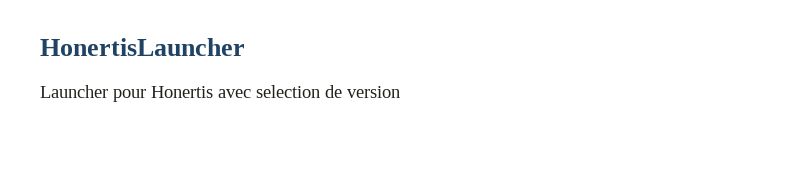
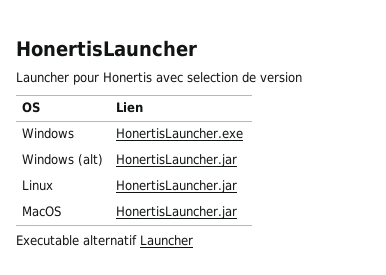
+ OS | Lien
+ Windows | HonertisLauncher.exe
+ Windows (alt) | HonertisLauncher.jar
+ Linux | HonertisLauncher.jar
+ MacOS | HonertisLauncher.jar
+ Executable alternatif Launcher

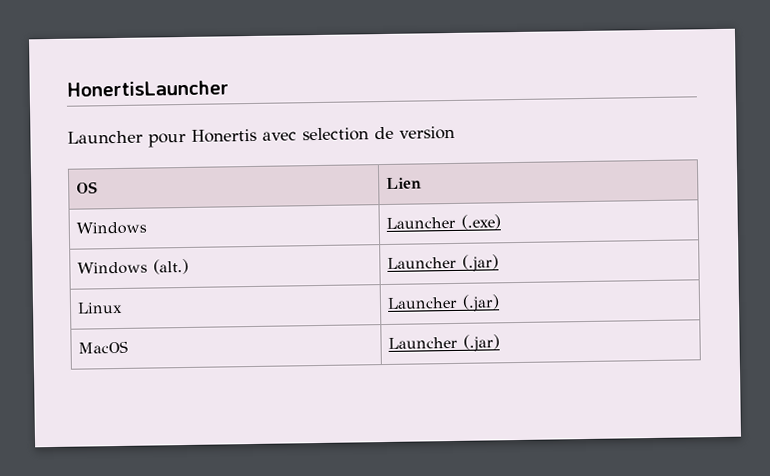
- Windows | HonertisLauncher.exe
- Windows (alt) | HonertisLauncher.jar
+ Windows | Launcher (.exe)
+ Windows (alt.) | Launcher (.jar)
- Linux | HonertisLauncher.jar
+ Linux | Launcher (.jar)
- MacOS | HonertisLauncher.jar
- Executable alternatif Launcher
+ MacOS | Launcher (.jar)

